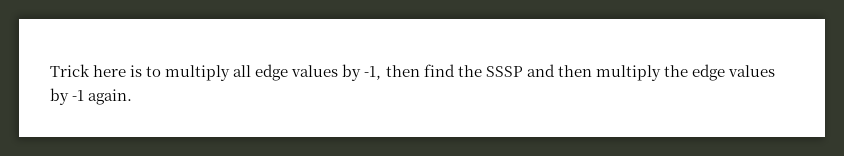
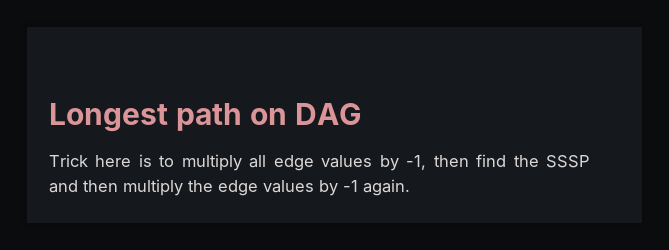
+ Longest path on DAG

